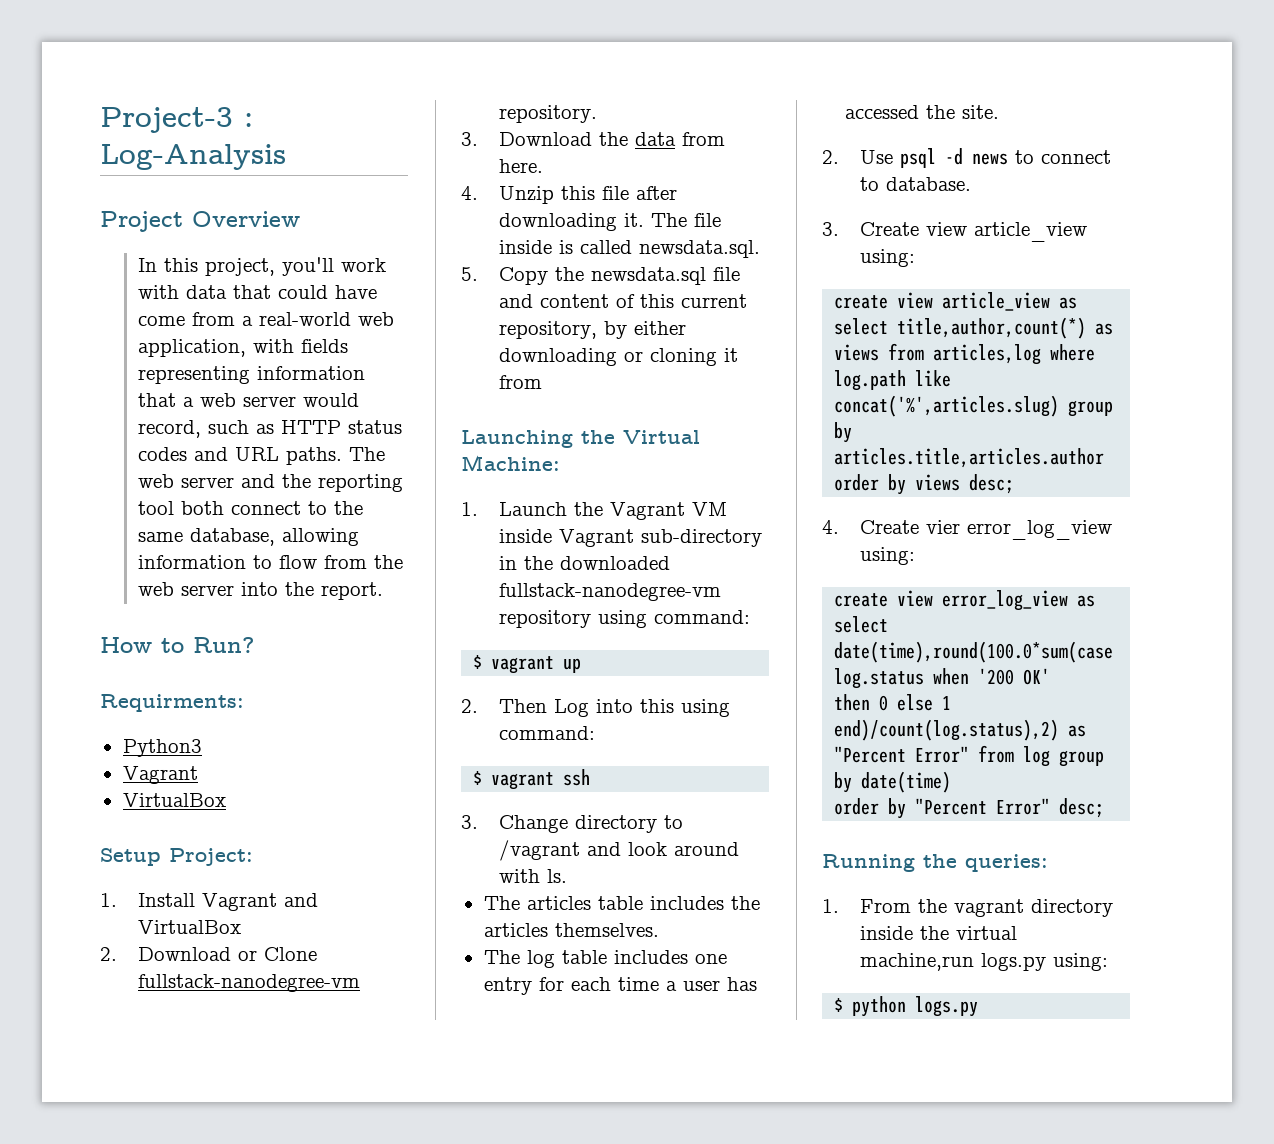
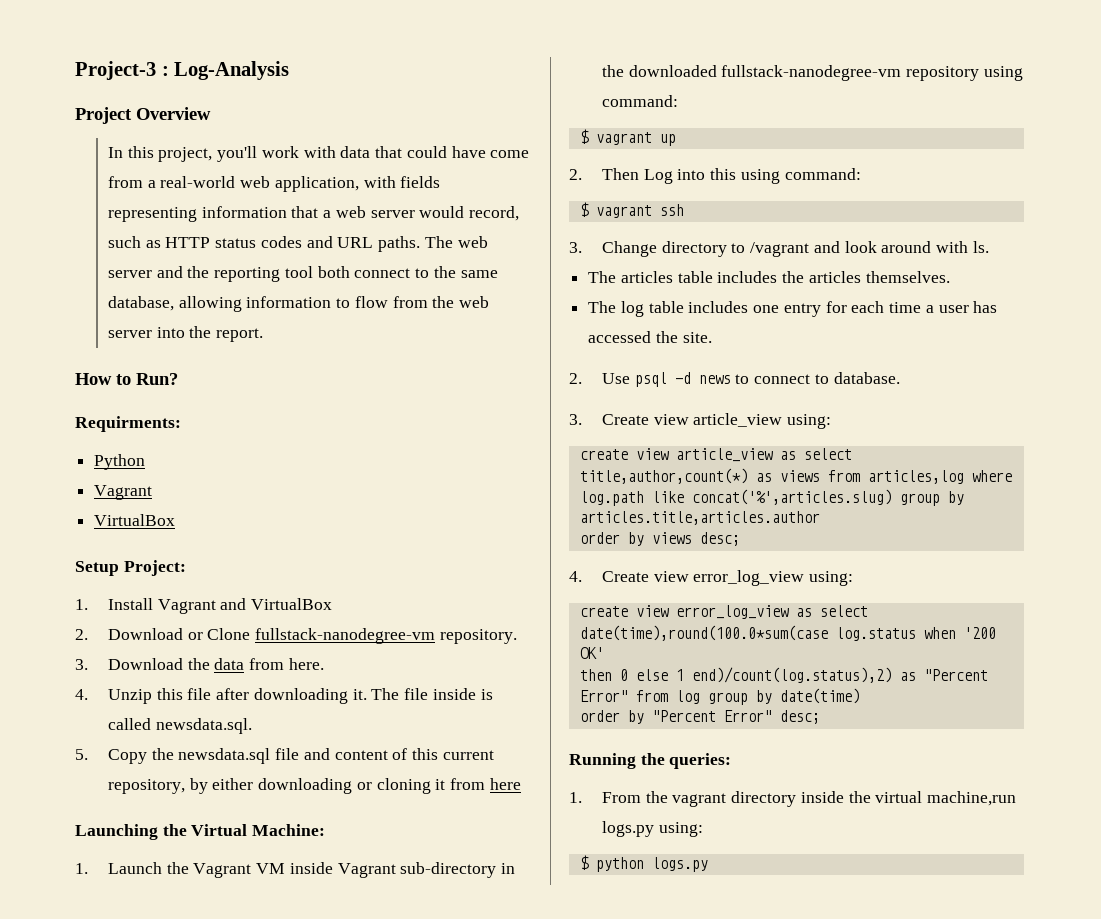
- Python3
+ Python
- 5. Copy the newsdata.sql file and content of this current repository, by either downloading or cloning it from
+ 5. Copy the newsdata.sql file and content of this current repository, by either downloading or cloning it from here
- 4. Create vier error_log_view using:
+ 4. Create view error_log_view using:

